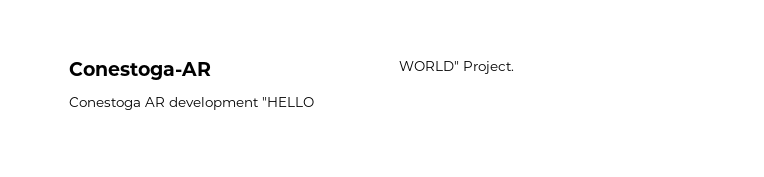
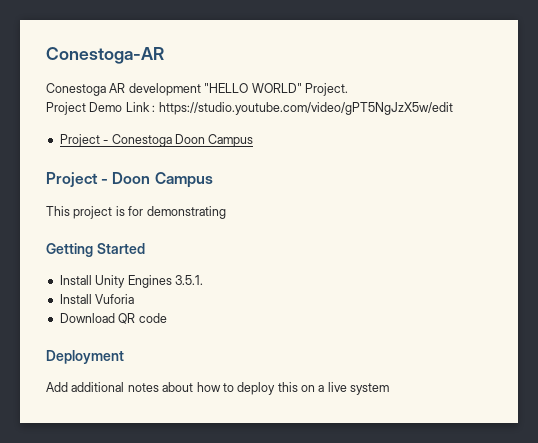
+ Project Demo Link : https://studio.youtube.com/video/gPT5NgJzX5w/edit
+ Project - Conestoga Doon Campus
+ Project - Doon Campus
+ This project is for demonstrating
+ Getting Started
+ Install Unity Engines 3.5.1.
+ Install Vuforia
+ Download QR code
+ Deployment
+ Add additional notes about how to deploy this on a live system

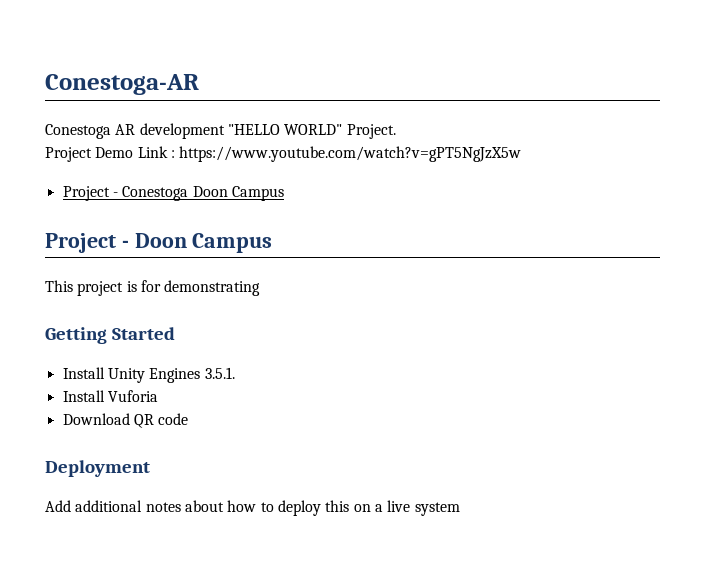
- Project Demo Link : https://studio.youtube.com/video/gPT5NgJzX5w/edit
+ Project Demo Link : https://www.youtube.com/watch?v=gPT5NgJzX5w

